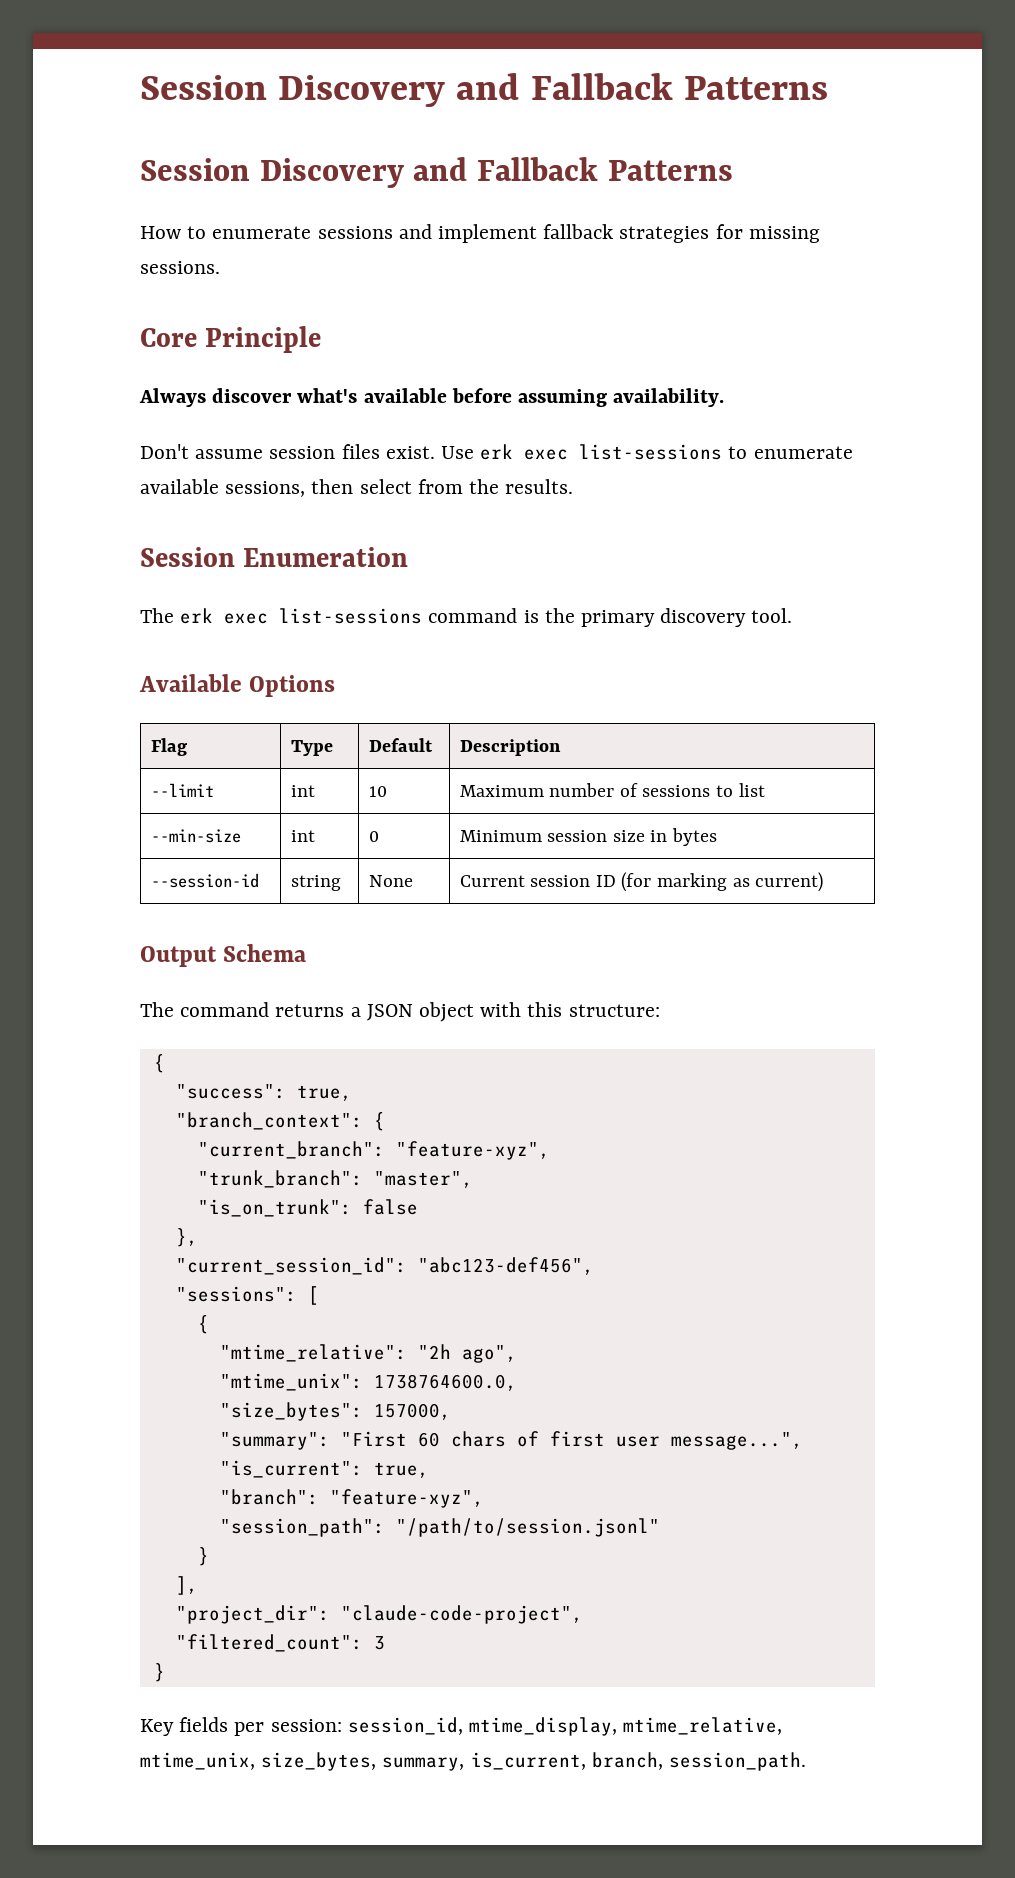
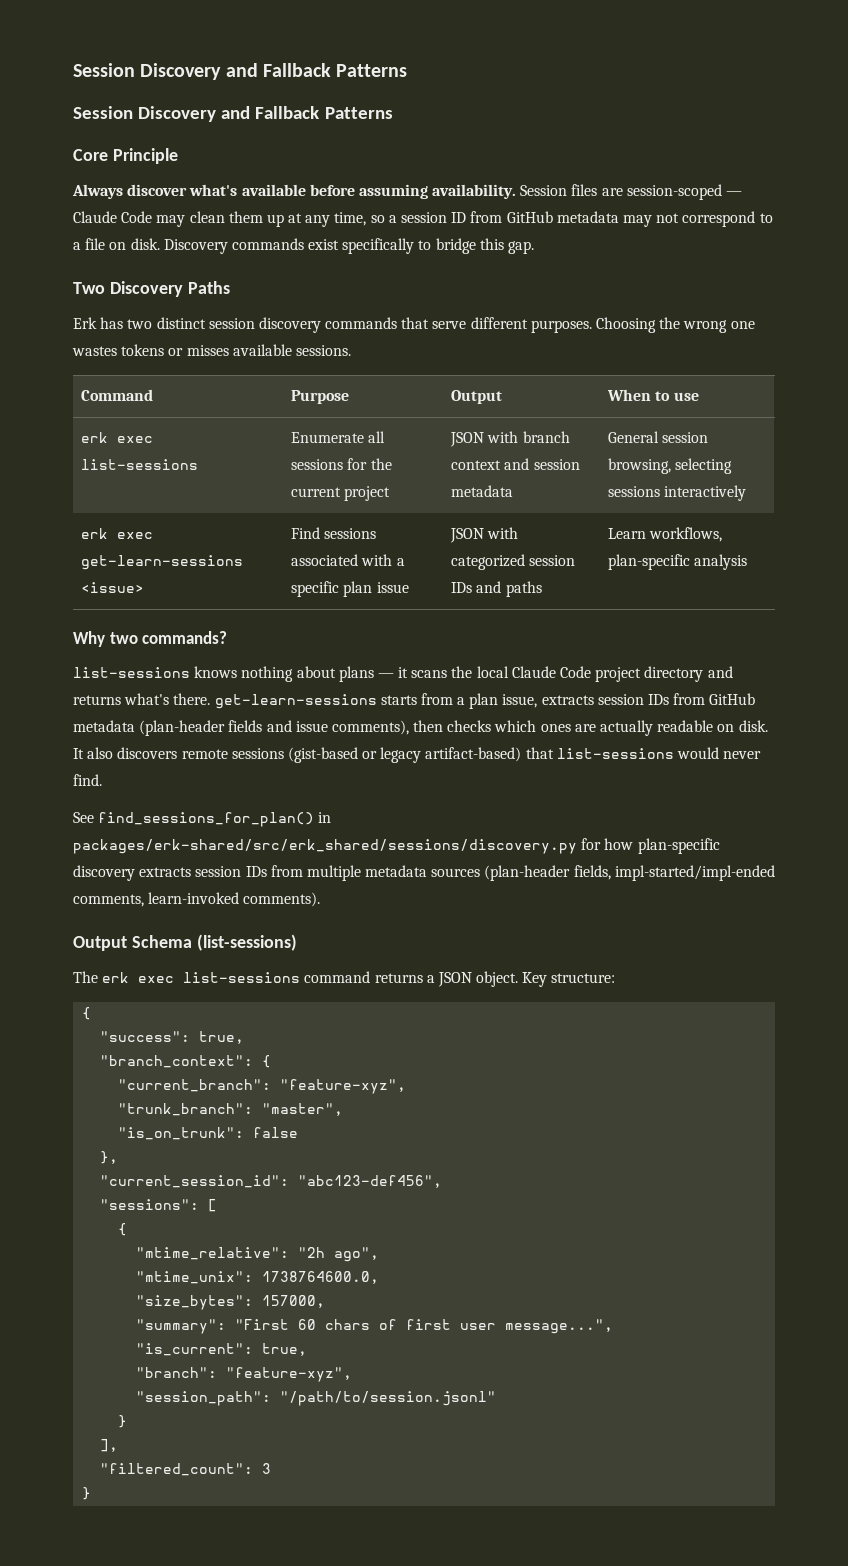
- How to enumerate sessions and implement fallback strategies for missing sessions.
- Always discover what's available before assuming availability.
- Don't assume session files exist. Use erk exec list-sessions to enumerate available sessions, then select from the results.
- Session Enumeration
+ Always discover what's available before assuming availability. Session files are session-scoped — Claude Code may clean them up at any time, so a session ID from GitHub metadata may not correspond to a file on disk. Discovery commands exist specifically to bridge this gap.
+ Two Discovery Paths
+ Erk has two distinct session discovery commands that serve different purposes. Choosing the wrong one wastes tokens or misses available sessions.
+ Command | Purpose | Output | When to use
+ erk exec list-sessions | Enumerate all sessions for the current project | JSON with branch context and session metadata | General session browsing, selecting sessions interactively
+ erk exec get-learn-sessions <issue> | Find sessions associated with a specific plan issue | JSON with categorized session IDs and paths | Learn workflows, plan-specific analysis
+ Why two commands?
+ list-sessions knows nothing about plans — it scans the local Claude Code project directory and returns what's there. get-learn-sessions starts from a plan issue, extracts session IDs from GitHub metadata (plan-header fields and issue comments), then checks which ones are actually readable on disk. It also discovers remote sessions (gist-based or legacy artifact-based) that list-sessions would never find.
+ See find_sessions_for_plan() in packages/erk-shared/src/erk_shared/sessions/discovery.py for how plan-specific discovery extracts session IDs from multiple metadata sources (plan-header fields, impl-started/impl-ended comments, learn-invoked comments).
+ Output Schema (list-sessions)
- The erk exec list-sessions command is the primary discovery tool.
- Available Options
- Flag | Type | Default | Description
- --limit | int | 10 | Maximum number of sessions to list
- --min-size | int | 0 | Minimum session size in bytes
- --session-id | string | None | Current session ID (for marking as current)
- Output Schema
- The command returns a JSON object with this structure:
+ The erk exec list-sessions command returns a JSON object. Key structure:
- "project_dir": "claude-code-project",
- Key fields per session: session_id, mtime_display, mtime_relative, mtime_unix, size_bytes, summary, is_current, branch, session_path.

